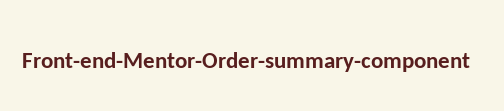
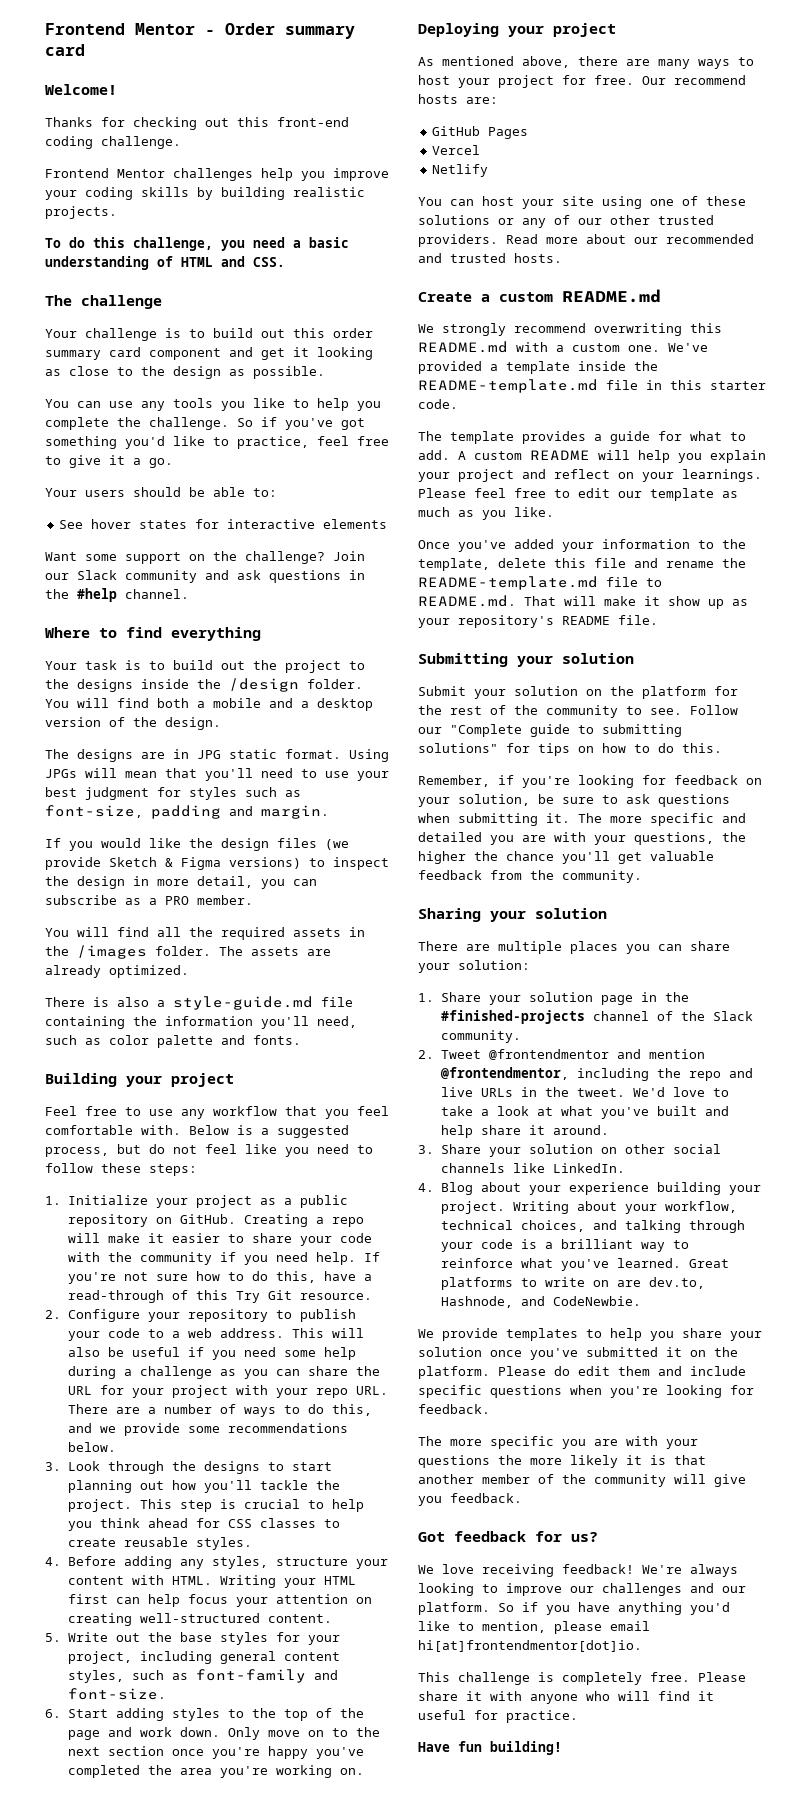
- Front-end-Mentor-Order-summary-component
+ Frontend Mentor - Order summary card
+ Welcome!
+ Thanks for checking out this front-end coding challenge.
+ Frontend Mentor challenges help you improve your coding skills by building realistic projects.
+ To do this challenge, you need a basic understanding of HTML and CSS.
+ The challenge
+ Your challenge is to build out this order summary card component and get it looking as close to the design as possible.
+ You can use any tools you like to help you complete the challenge. So if you've got something you'd like to practice, feel free to give it a go.
+ Your users should be able to:
+ See hover states for interactive elements
+ Want some support on the challenge? Join our Slack community and ask questions in the #help channel.
+ Where to find everything
+ Your task is to build out the project to the designs inside the /design folder. You will find both a mobile and a desktop version of the design.
+ The designs are in JPG static format. Using JPGs will mean that you'll need to use your best judgment for styles such as font-size, padding and margin.
+ If you would like the design files (we provide Sketch & Figma versions) to inspect the design in more detail, you can subscribe as a PRO member.
+ You will find all the required assets in the /images folder. The assets are already optimized.
+ There is also a style-guide.md file containing the information you'll need, such as color palette and fonts.
+ Building your project
+ Feel free to use any workflow that you feel comfortable with. Below is a suggested process, but do not feel like you need to follow these steps:
+ 1. Initialize your project as a public repository on GitHub. Creating a repo will make it easier to share your code with the community if you need help. If you're not sure how to do this, have a read-through of this Try Git resource.
+ 2. Configure your repository to publish your code to a web address. This will also be useful if you need some help during a challenge as you can share the URL for your project with your repo URL. There are a number of ways to do this, and we provide some recommendations below.
+ 3. Look through the designs to start planning out how you'll tackle the project. This step is crucial to help you think ahead for CSS classes to create reusable styles.
+ 4. Before adding any styles, structure your content with HTML. Writing your HTML first can help focus your attention on creating well-structured content.
+ 5. Write out the base styles for your project, including general content styles, such as font-family and font-size.
+ 6. Start adding styles to the top of the page and work down. Only move on to the next section once you're happy you've completed the area you're working on.
+ Deploying your project
+ As mentioned above, there are many ways to host your project for free. Our recommend hosts are:
+ GitHub Pages
+ Vercel
+ Netlify
+ You can host your site using one of these solutions or any of our other trusted providers. Read more about our recommended and trusted hosts.
+ Create a custom README.md
+ We strongly recommend overwriting this README.md with a custom one. We've provided a template inside the README-template.md file in this starter code.
+ The template provides a guide for what to add. A custom README will help you explain your project and reflect on your learnings. Please feel free to edit our template as much as you like.
+ Once you've added your information to the template, delete this file and rename the README-template.md file to README.md. That will make it show up as your repository's README file.
+ Submitting your solution
+ Submit your solution on the platform for the rest of the community to see. Follow our "Complete guide to submitting solutions" for tips on how to do this.
+ Remember, if you're looking for feedback on your solution, be sure to ask questions when submitting it. The more specific and detailed you are with your questions, the higher the chance you'll get valuable feedback from the community.
+ Sharing your solution
+ There are multiple places you can share your solution:
+ 1. Share your solution page in the #finished-projects channel of the Slack community.
+ 2. Tweet @frontendmentor and mention @frontendmentor, including the repo and live URLs in the tweet. We'd love to take a look at what you've built and help share it around.
+ 3. Share your solution on other social channels like LinkedIn.
+ 4. Blog about your experience building your project. Writing about your workflow, technical choices, and talking through your code is a brilliant way to reinforce what you've learned. Great platforms to write on are dev.to, Hashnode, and CodeNewbie.
+ We provide templates to help you share your solution once you've submitted it on the platform. Please do edit them and include specific questions when you're looking for feedback.
+ The more specific you are with your questions the more likely it is that another member of the community will give you feedback.
+ Got feedback for us?
+ We love receiving feedback! We're always looking to improve our challenges and our platform. So if you have anything you'd like to mention, please email hi[at]frontendmentor[dot]io.
+ This challenge is completely free. Please share it with anyone who will find it useful for practice.
+ Have fun building!

